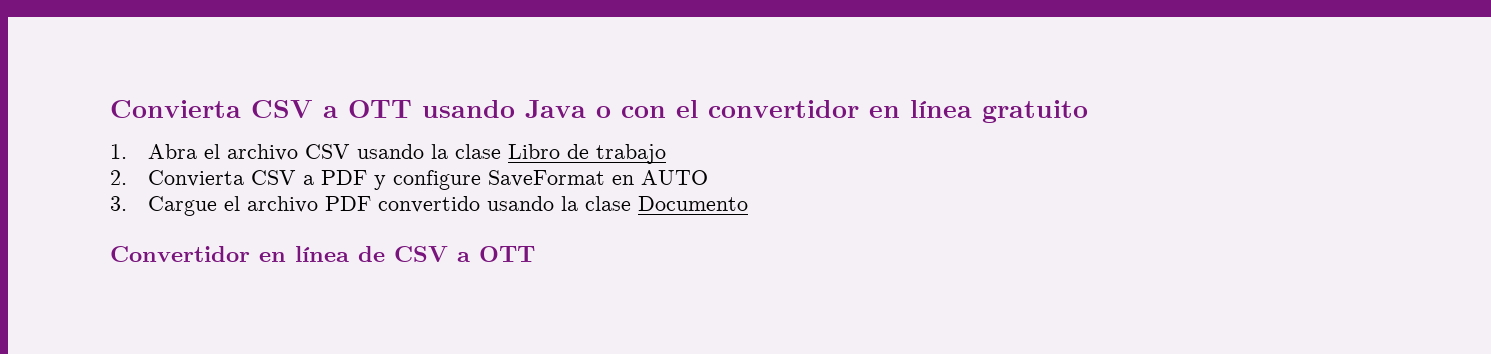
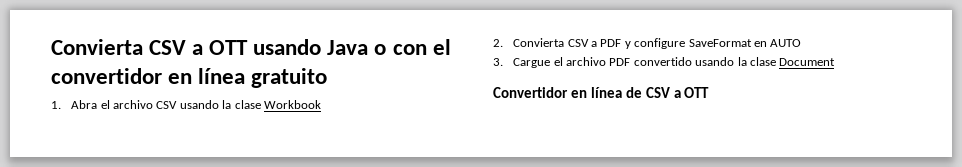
- 1. Abra el archivo CSV usando la clase Libro de trabajo
+ 1. Abra el archivo CSV usando la clase Workbook
- 3. Cargue el archivo PDF convertido usando la clase Documento
+ 3. Cargue el archivo PDF convertido usando la clase Document

